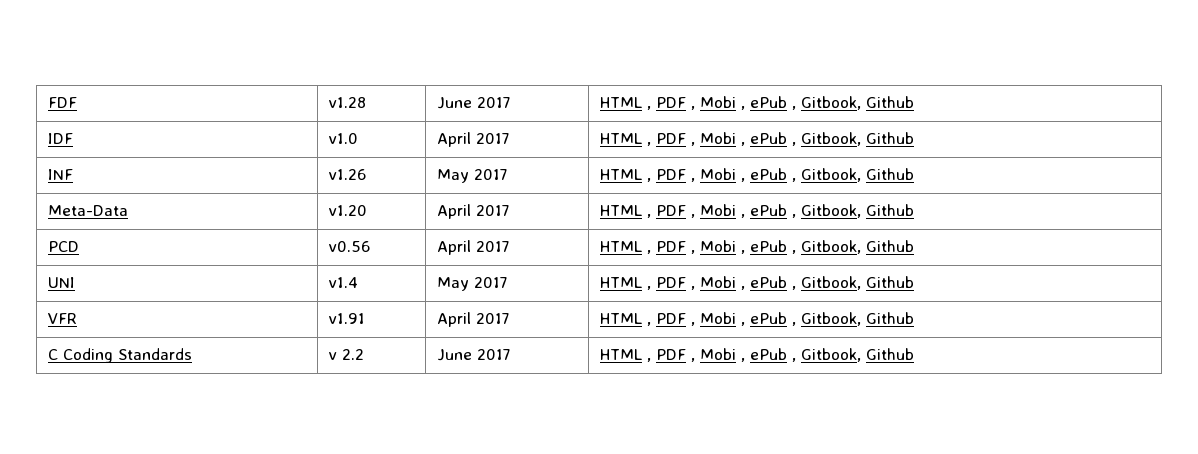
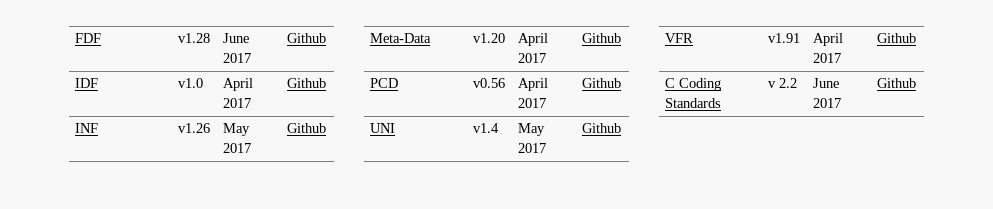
- FDF | v1.28 | June 2017 | HTML , PDF , Mobi , ePub , Gitbook, Github
+ FDF | v1.28 | June 2017 | Github
- IDF | v1.0 | April 2017 | HTML , PDF , Mobi , ePub , Gitbook, Github
+ IDF | v1.0 | April 2017 | Github
- INF | v1.26 | May 2017 | HTML , PDF , Mobi , ePub , Gitbook, Github
+ INF | v1.26 | May 2017 | Github
- Meta-Data | v1.20 | April 2017 | HTML , PDF , Mobi , ePub , Gitbook, Github
+ Meta-Data | v1.20 | April 2017 | Github
- PCD | v0.56 | April 2017 | HTML , PDF , Mobi , ePub , Gitbook, Github
+ PCD | v0.56 | April 2017 | Github
- UNI | v1.4 | May 2017 | HTML , PDF , Mobi , ePub , Gitbook, Github
+ UNI | v1.4 | May 2017 | Github
- VFR | v1.91 | April 2017 | HTML , PDF , Mobi , ePub , Gitbook, Github
+ VFR | v1.91 | April 2017 | Github
- C Coding Standards | v 2.2 | June 2017 | HTML , PDF , Mobi , ePub , Gitbook, Github
+ C Coding Standards | v 2.2 | June 2017 | Github

